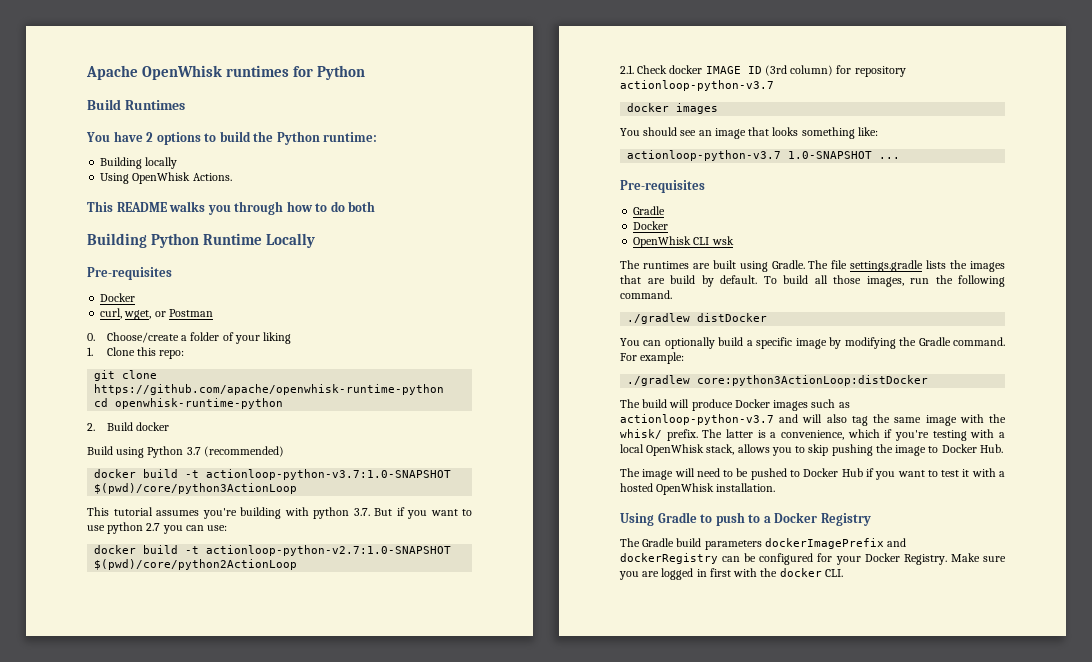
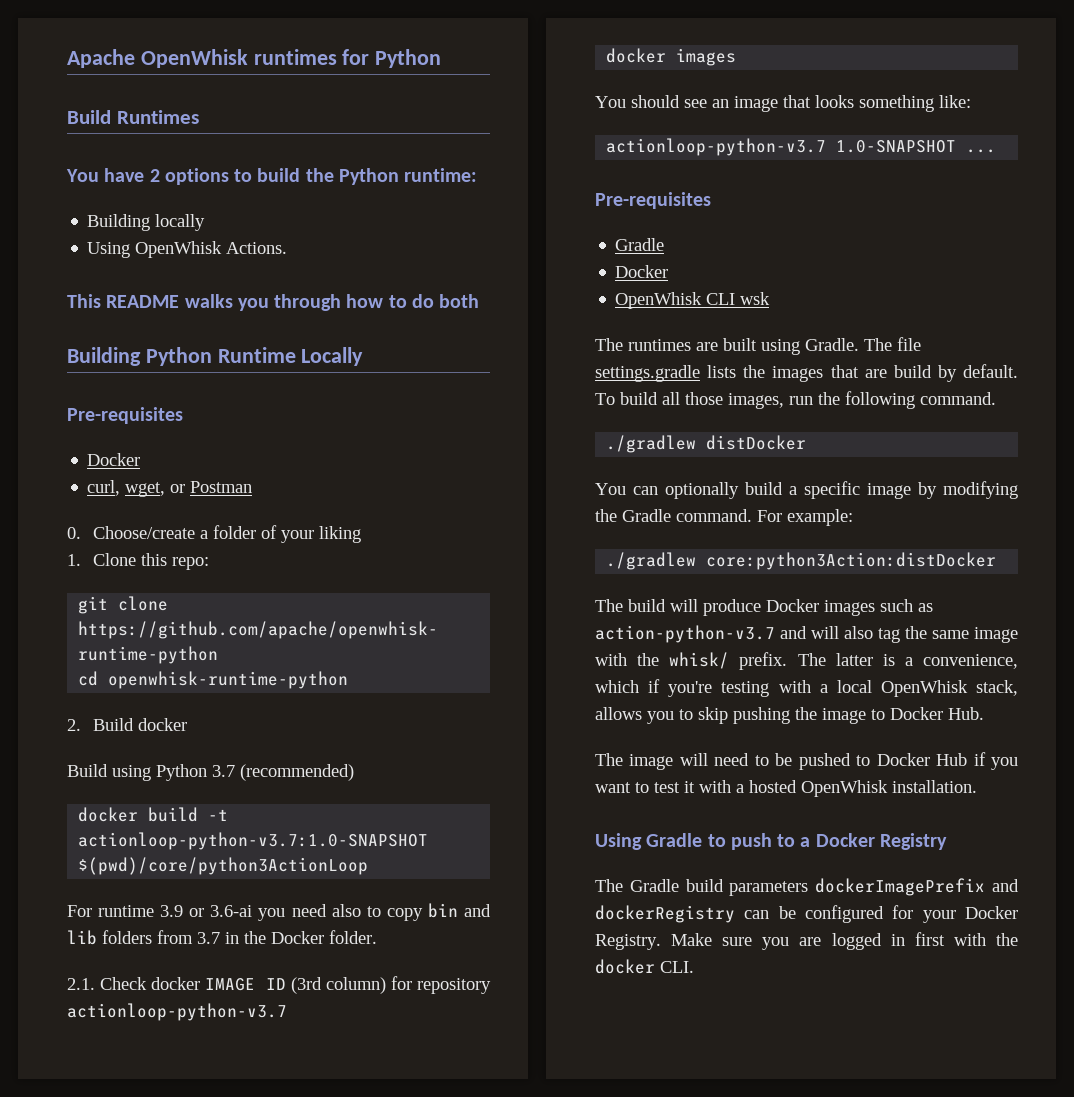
- This tutorial assumes you're building with python 3.7. But if you want to use python 2.7 you can use:
- docker build -t actionloop-python-v2.7:1.0-SNAPSHOT $(pwd)/core/python2ActionLoop
+ For runtime 3.9 or 3.6-ai you need also to copy bin and lib folders from 3.7 in the Docker folder.
- ./gradlew core:python3ActionLoop:distDocker
+ ./gradlew core:python3Action:distDocker
- The build will produce Docker images such as actionloop-python-v3.7 and will also tag the same image with the whisk/ prefix.
+ The build will produce Docker images such as action-python-v3.7 and will also tag the same image with the whisk/ prefix.

